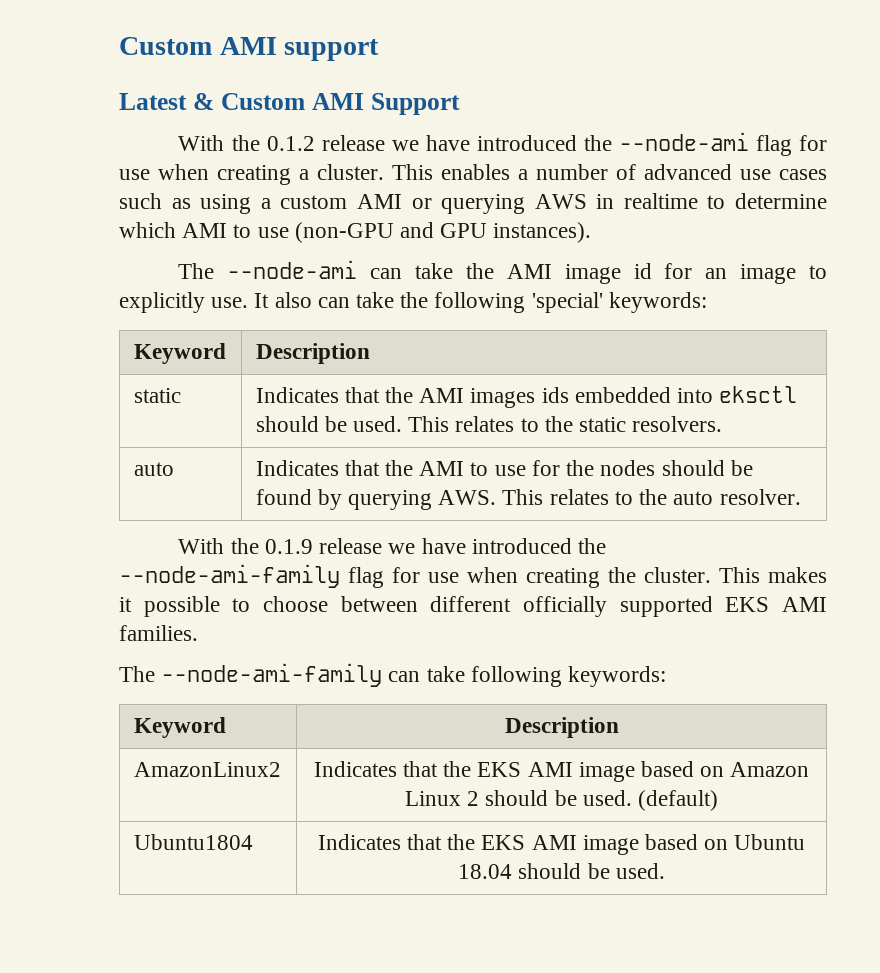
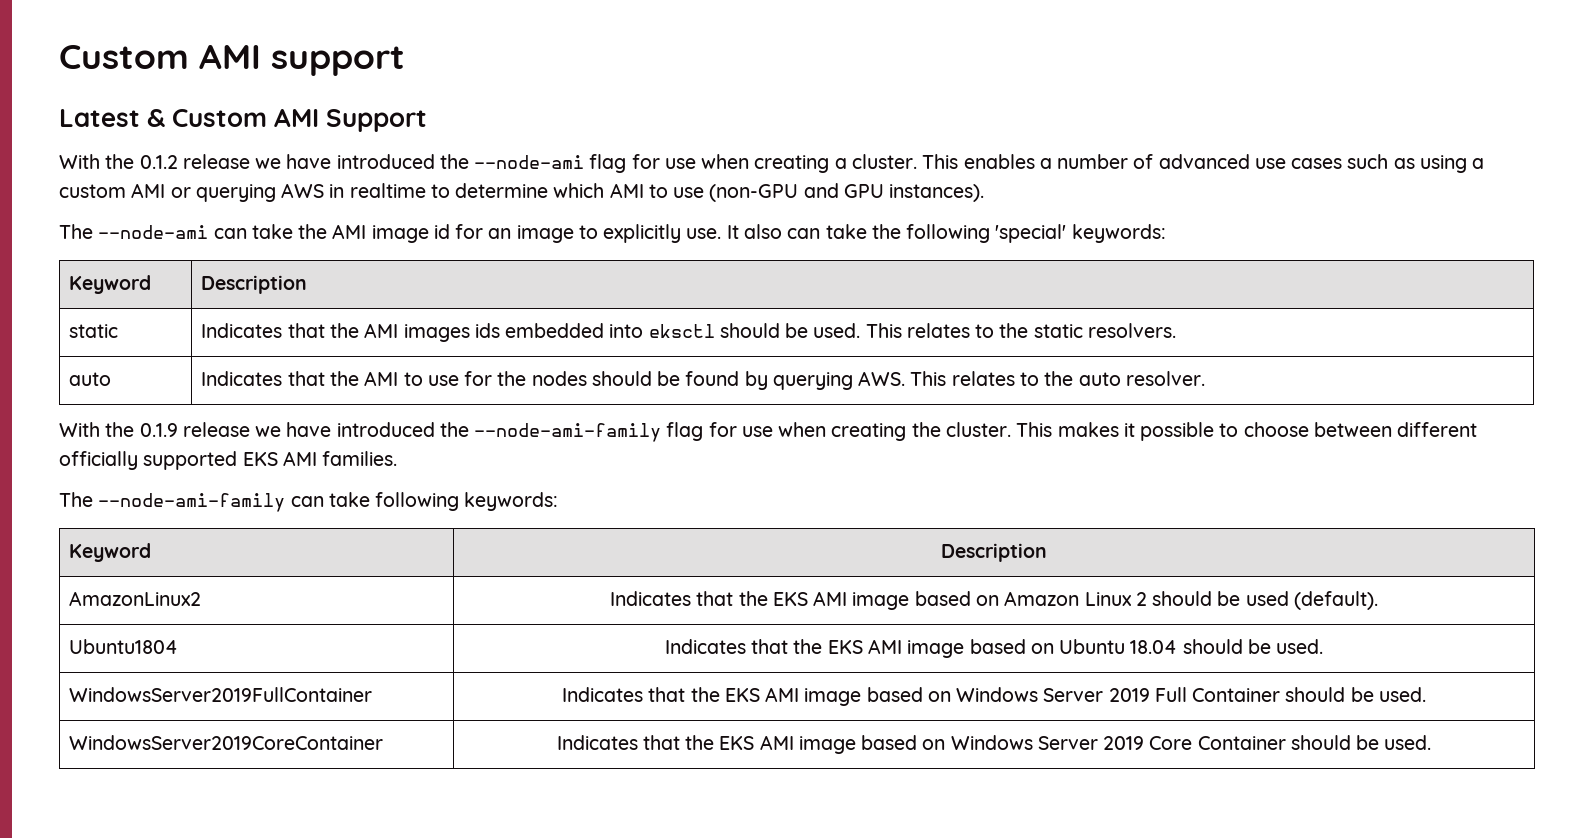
- AmazonLinux2 | Indicates that the EKS AMI image based on Amazon Linux 2 should be used. (default)
+ AmazonLinux2 | Indicates that the EKS AMI image based on Amazon Linux 2 should be used (default).
+ WindowsServer2019FullContainer | Indicates that the EKS AMI image based on Windows Server 2019 Full Container should be used.
+ WindowsServer2019CoreContainer | Indicates that the EKS AMI image based on Windows Server 2019 Core Container should be used.

